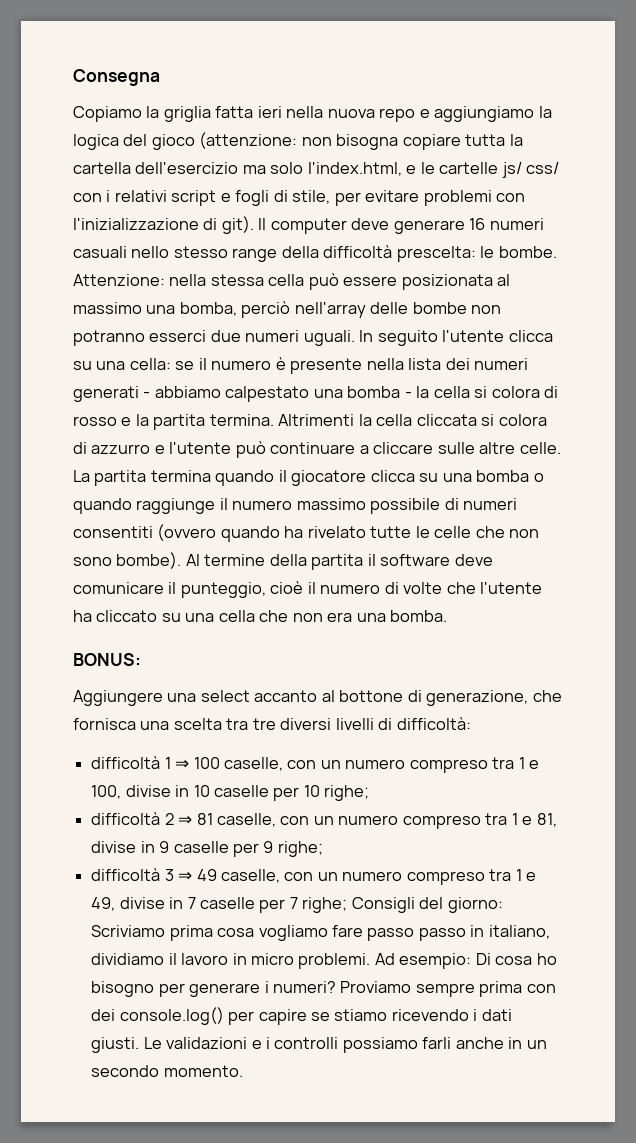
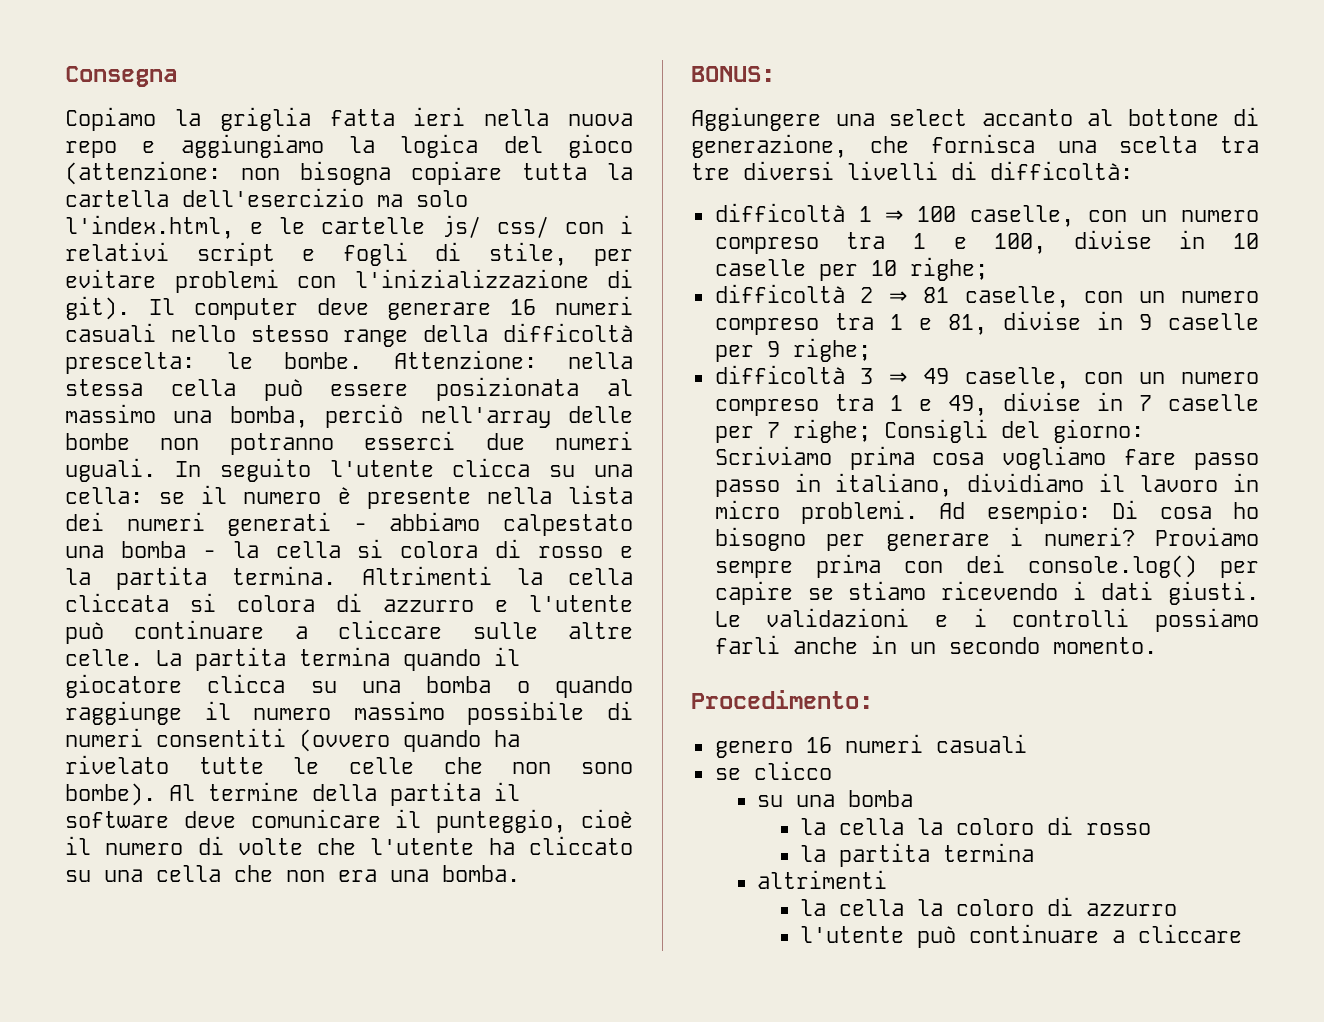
+ Procedimento:
+ genero 16 numeri casuali
+ se clicco
+ su una bomba
+ la cella la coloro di rosso
+ la partita termina
+ altrimenti
+ la cella la coloro di azzurro
+ l'utente può continuare a cliccare

